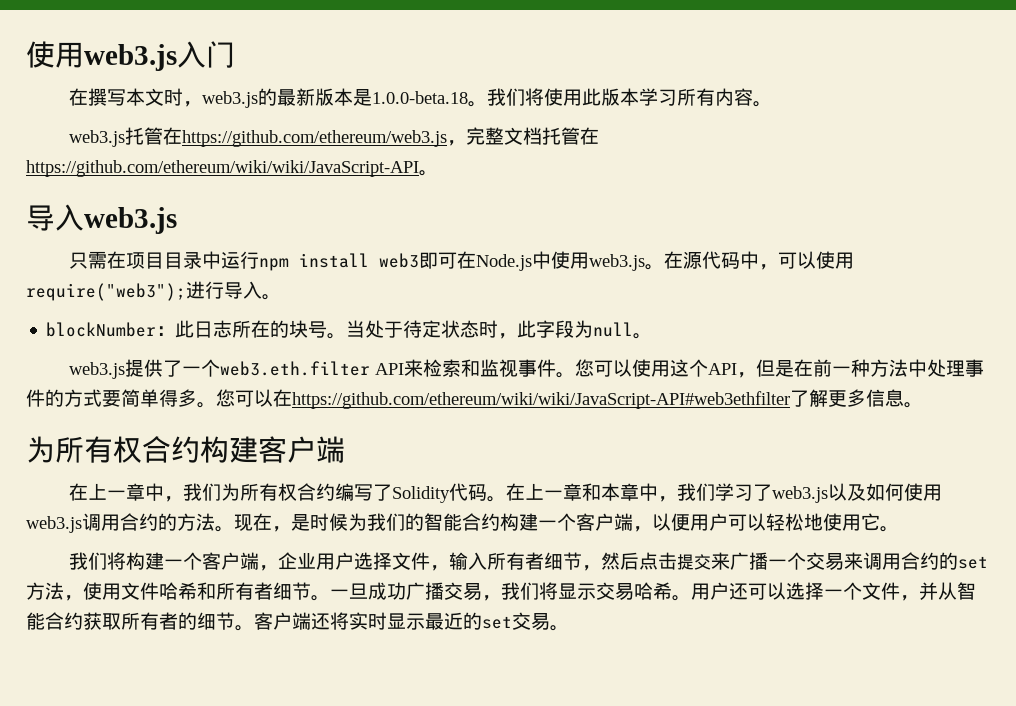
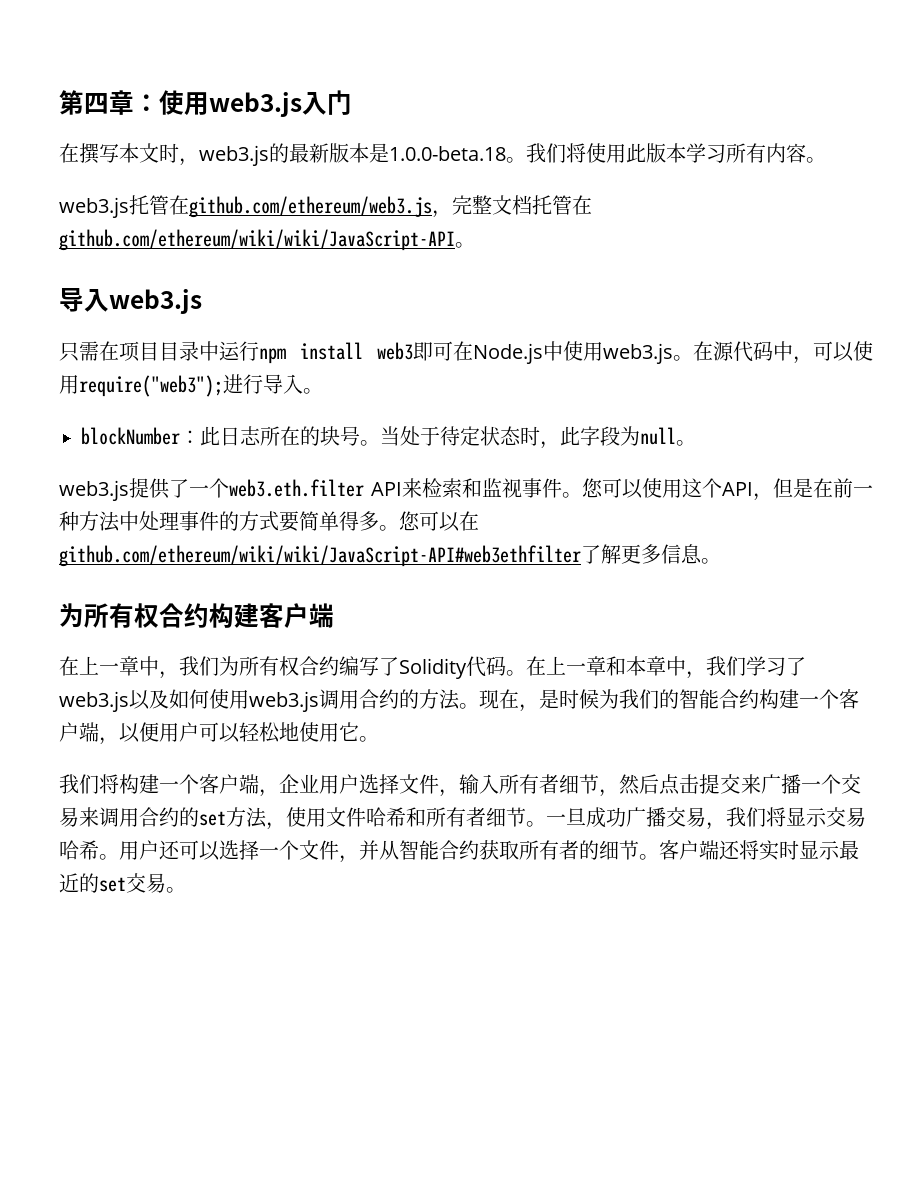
- 使用web3.js入门
+ 第四章：使用web3.js入门
- web3.js托管在https://github.com/ethereum/web3.js，完整文档托管在https://github.com/ethereum/wiki/wiki/JavaScript-API。
+ web3.js托管在github.com/ethereum/web3.js，完整文档托管在github.com/ethereum/wiki/wiki/JavaScript-API。
- 您可以在https://github.com/ethereum/wiki/wiki/JavaScript-API#web3ethfilter了解更多信息。
+ 您可以在github.com/ethereum/wiki/wiki/JavaScript-API#web3ethfilter了解更多信息。

